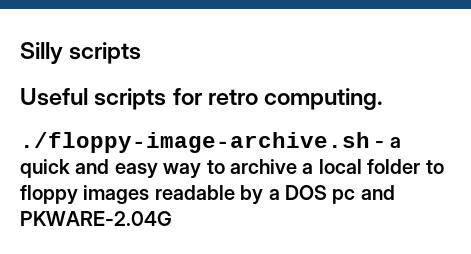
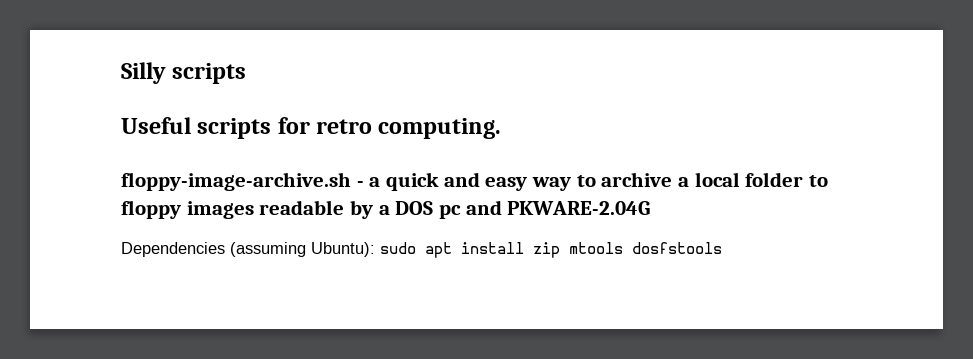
- ./floppy-image-archive.sh - a quick and easy way to archive a local folder to floppy images readable by a DOS pc and PKWARE-2.04G
+ floppy-image-archive.sh - a quick and easy way to archive a local folder to floppy images readable by a DOS pc and PKWARE-2.04G
+ Dependencies (assuming Ubuntu): sudo apt install zip mtools dosfstools

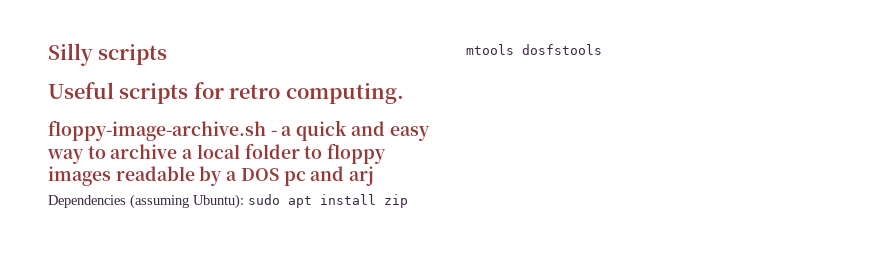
- floppy-image-archive.sh - a quick and easy way to archive a local folder to floppy images readable by a DOS pc and PKWARE-2.04G
+ floppy-image-archive.sh - a quick and easy way to archive a local folder to floppy images readable by a DOS pc and arj

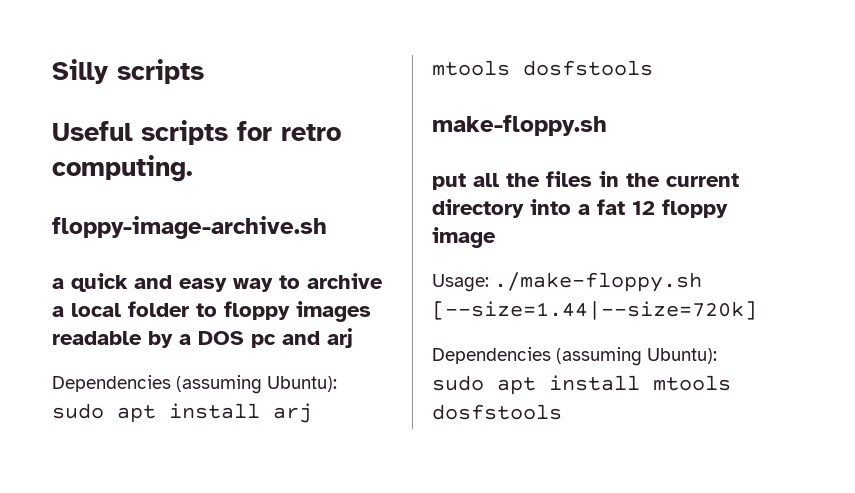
- floppy-image-archive.sh - a quick and easy way to archive a local folder to floppy images readable by a DOS pc and arj
+ floppy-image-archive.sh
+ a quick and easy way to archive a local folder to floppy images readable by a DOS pc and arj
- Dependencies (assuming Ubuntu): sudo apt install zip mtools dosfstools
+ Dependencies (assuming Ubuntu): sudo apt install arj mtools dosfstools
+ make-floppy.sh
+ put all the files in the current directory into a fat 12 floppy image
+ Usage: ./make-floppy.sh [--size=1.44|--size=720k]
+ Dependencies (assuming Ubuntu): sudo apt install mtools dosfstools

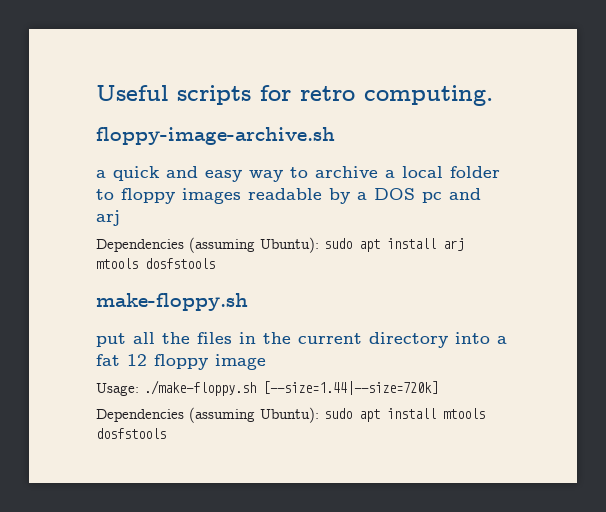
- Silly scripts

